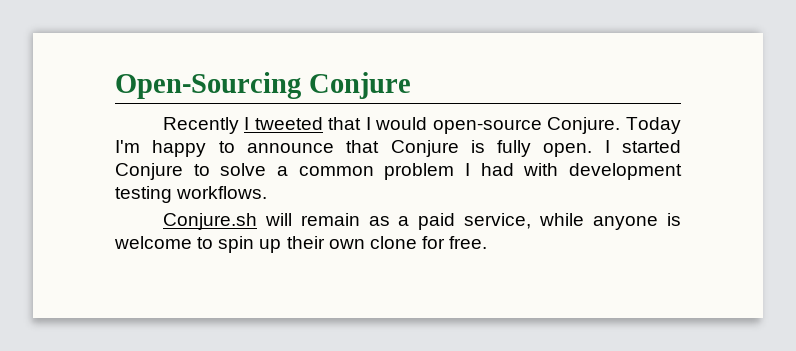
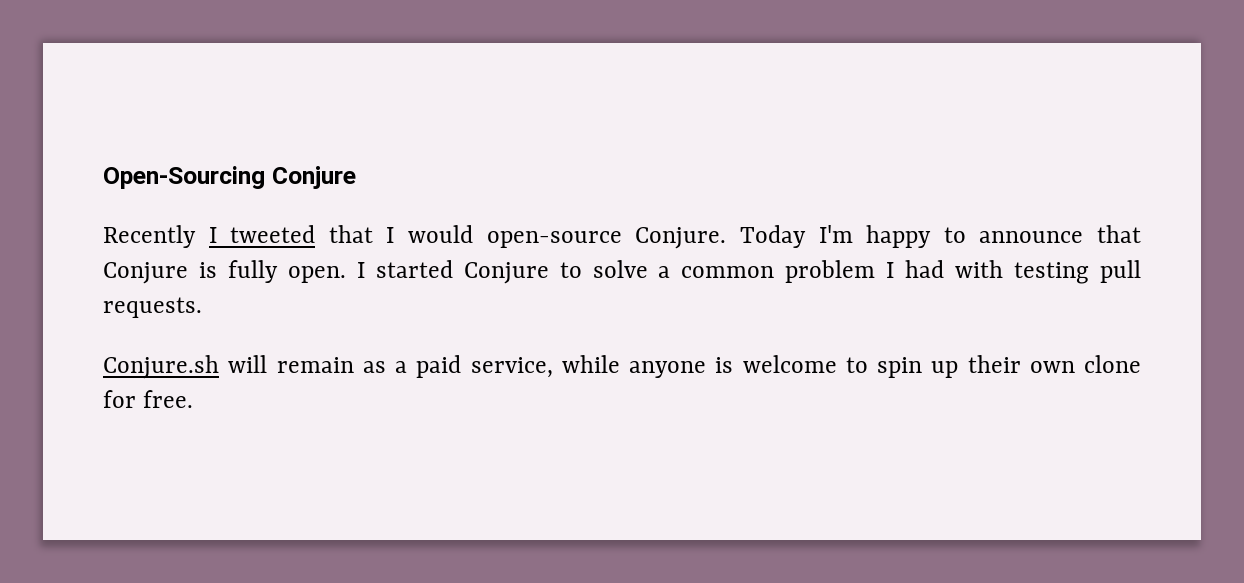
- I started Conjure to solve a common problem I had with development testing workflows.
+ I started Conjure to solve a common problem I had with testing pull requests.

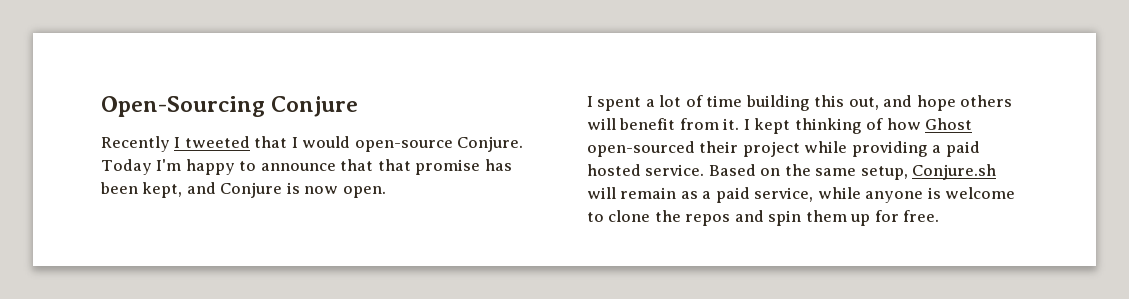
- Today I'm happy to announce that Conjure is fully open. I started Conjure to solve a common problem I had with testing pull requests.
- Conjure.sh will remain as a paid service, while anyone is welcome to spin up their own clone for free.
+ Today I'm happy to announce that that promise has been kept, and Conjure is now open.
+ I spent a lot of time building this out, and hope others will benefit from it. I kept thinking of how Ghost open-sourced their project while providing a paid hosted service. Based on the same setup, Conjure.sh will remain as a paid service, while anyone is welcome to clone the repos and spin them up for free.

